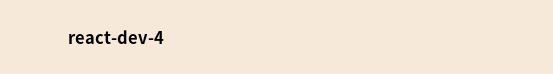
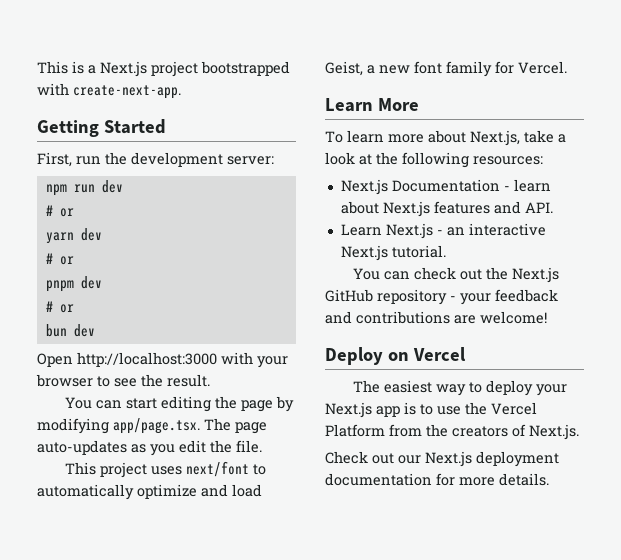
- react-dev-4
+ This is a Next.js project bootstrapped with create-next-app.
+ Getting Started
+ First, run the development server:
+ npm run dev
+ # or
+ yarn dev
+ # or
+ pnpm dev
+ # or
+ bun dev
+ Open http://localhost:3000 with your browser to see the result.
+ You can start editing the page by modifying app/page.tsx. The page auto-updates as you edit the file.
+ This project uses next/font to automatically optimize and load Geist, a new font family for Vercel.
+ Learn More
+ To learn more about Next.js, take a look at the following resources:
+ Next.js Documentation - learn about Next.js features and API.
+ Learn Next.js - an interactive Next.js tutorial.
+ You can check out the Next.js GitHub repository - your feedback and contributions are welcome!
+ Deploy on Vercel
+ The easiest way to deploy your Next.js app is to use the Vercel Platform from the creators of Next.js.
+ Check out our Next.js deployment documentation for more details.

